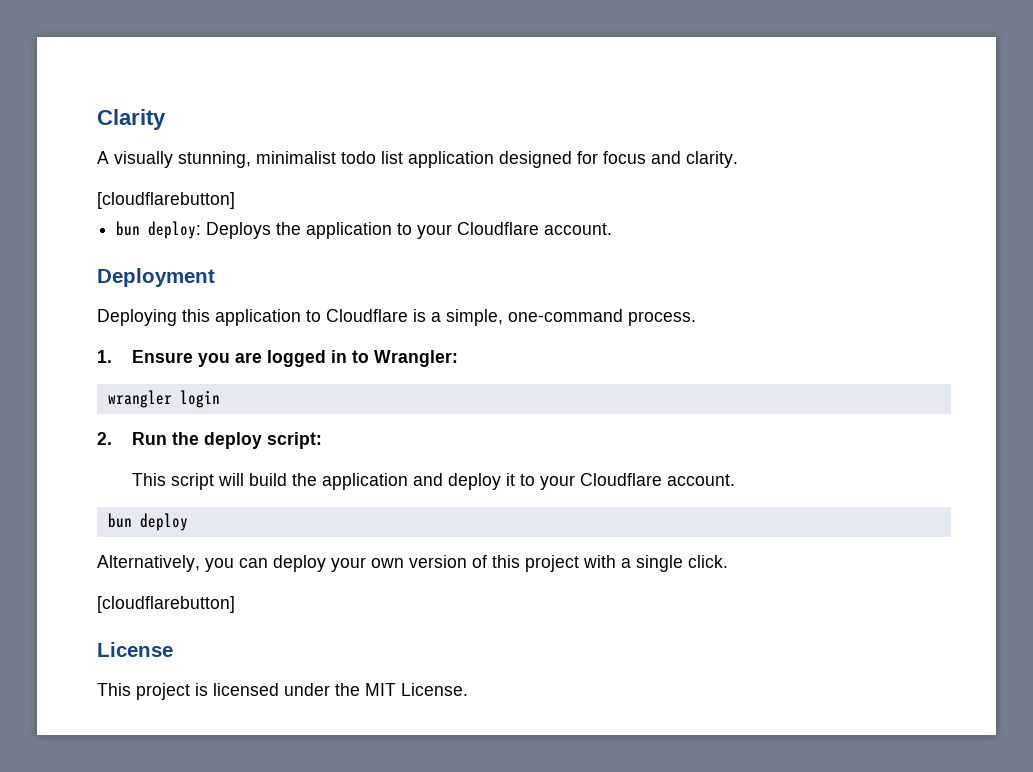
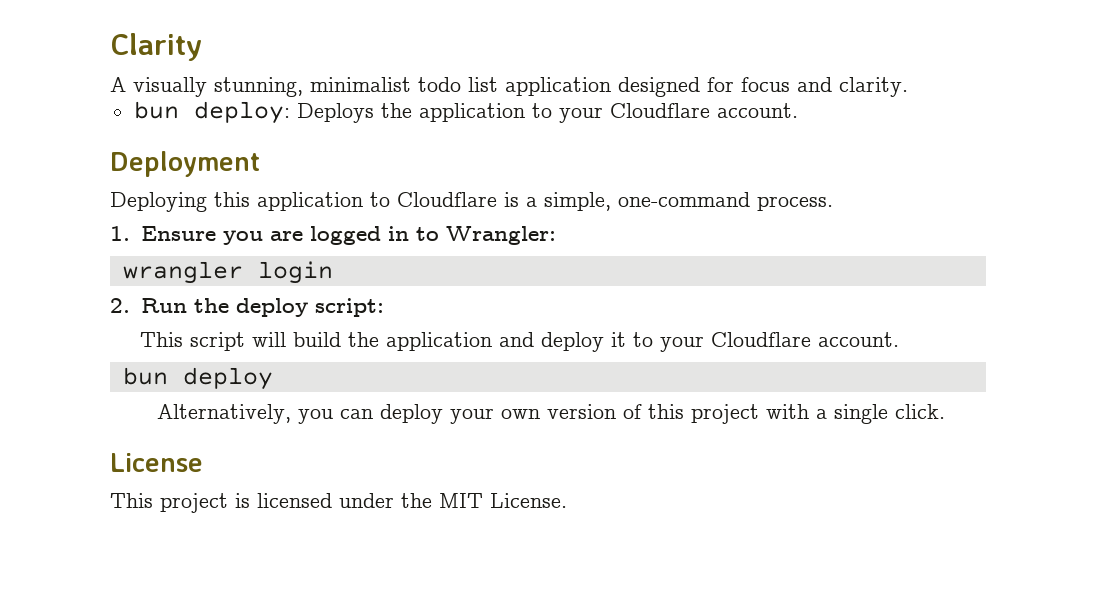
  A visually stunning, minimalist todo list application designed for focus and clarity.
- [cloudflarebutton]
  Alternatively, you can deploy your own version of this project with a single click.
- [cloudflarebutton]

